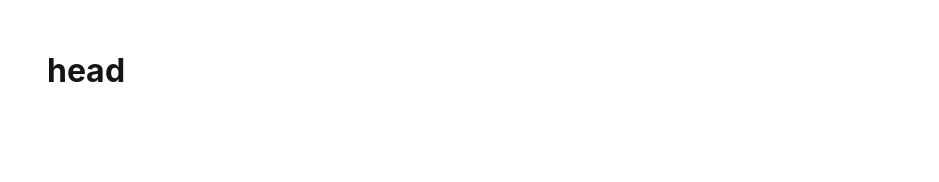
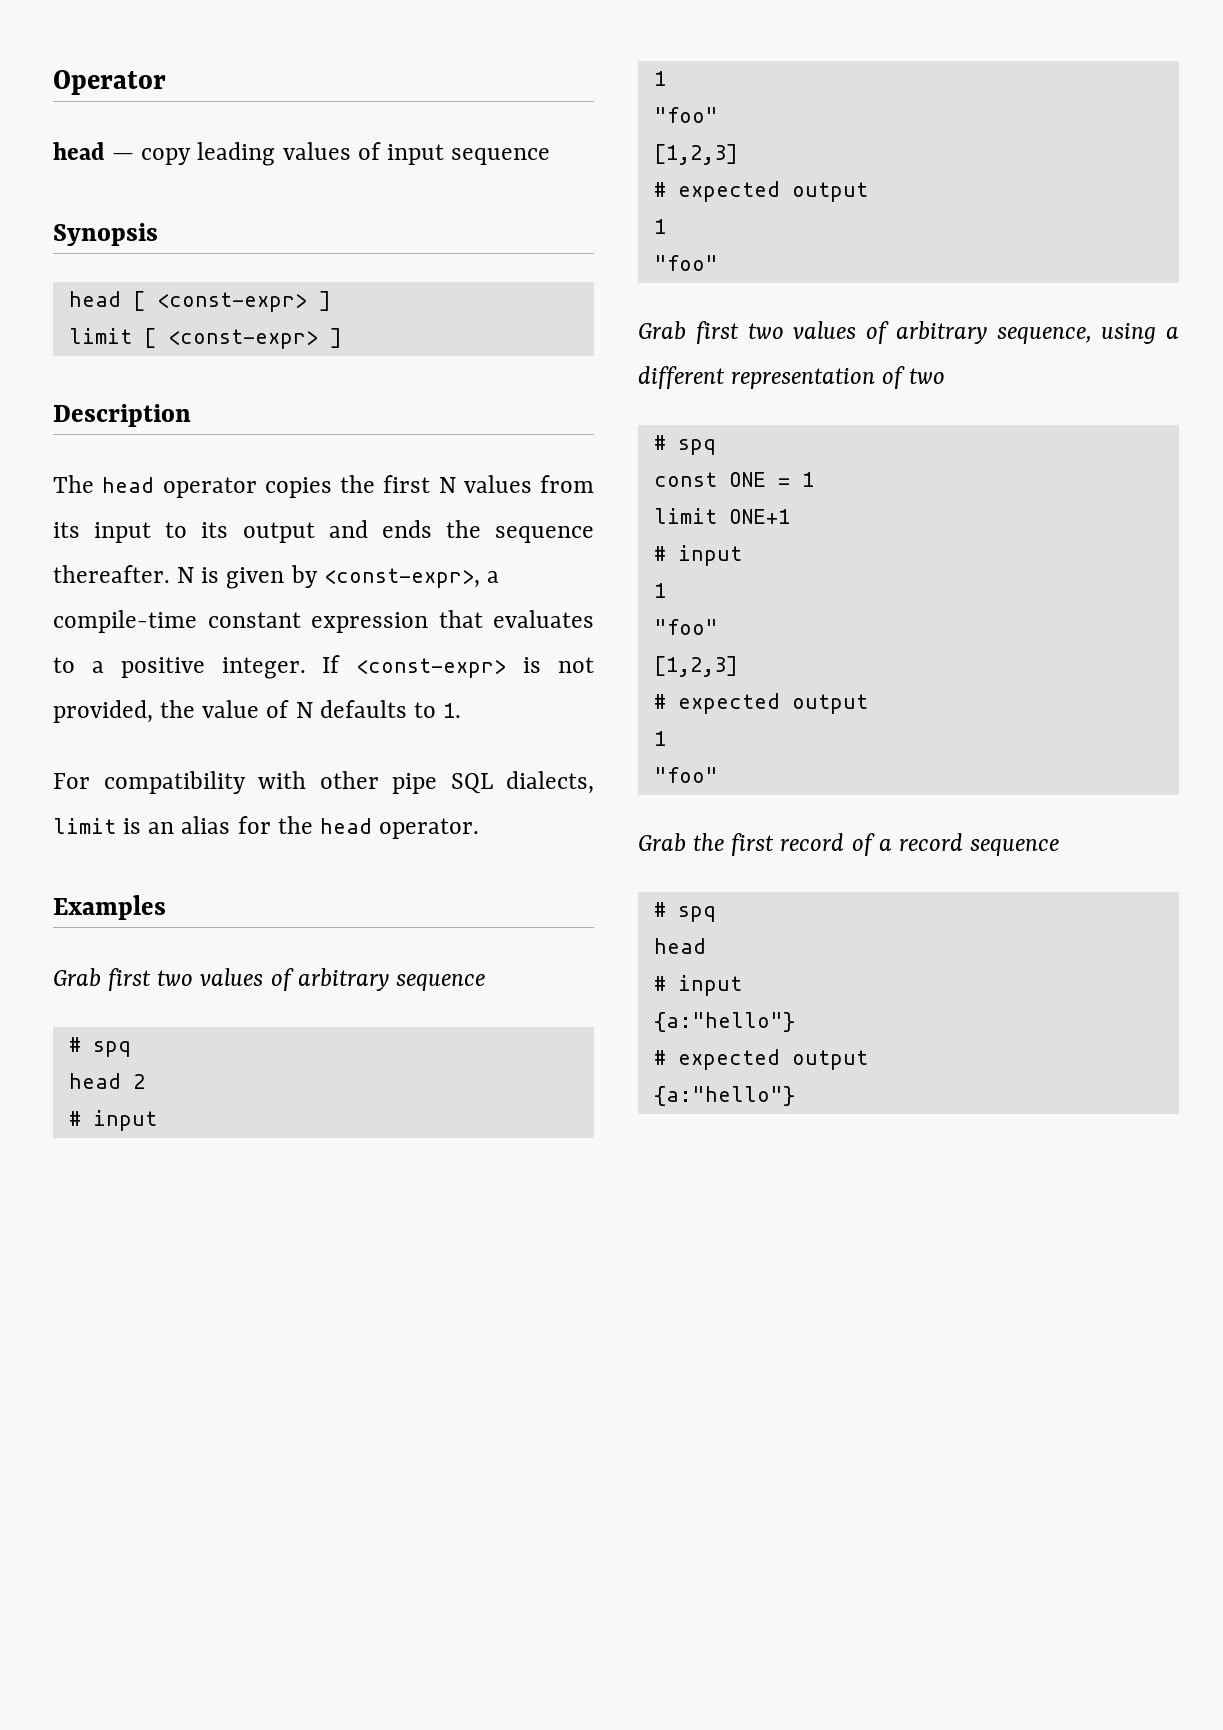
+ Operator
+ head — copy leading values of input sequence
+ Synopsis
+ head [ <const-expr> ]
+ limit [ <const-expr> ]
+ Description
+ The head operator copies the first N values from its input to its output and ends the sequence thereafter. N is given by <const-expr>, a compile-time constant expression that evaluates to a positive integer. If <const-expr> is not provided, the value of N defaults to 1.
+ For compatibility with other pipe SQL dialects, limit is an alias for the head operator.
+ Examples
+ Grab first two values of arbitrary sequence
+ # spq
+ head 2
+ # input
+ 1
+ "foo"
+ [1,2,3]
+ # expected output
+ 1
+ "foo"
+ Grab first two values of arbitrary sequence, using a different representation of two
+ # spq
+ const ONE = 1
+ limit ONE+1
+ # input
+ 1
+ "foo"
+ [1,2,3]
+ # expected output
+ 1
+ "foo"
+ Grab the first record of a record sequence
+ # spq
  head
+ # input
+ {a:"hello"}
+ # expected output
+ {a:"hello"}

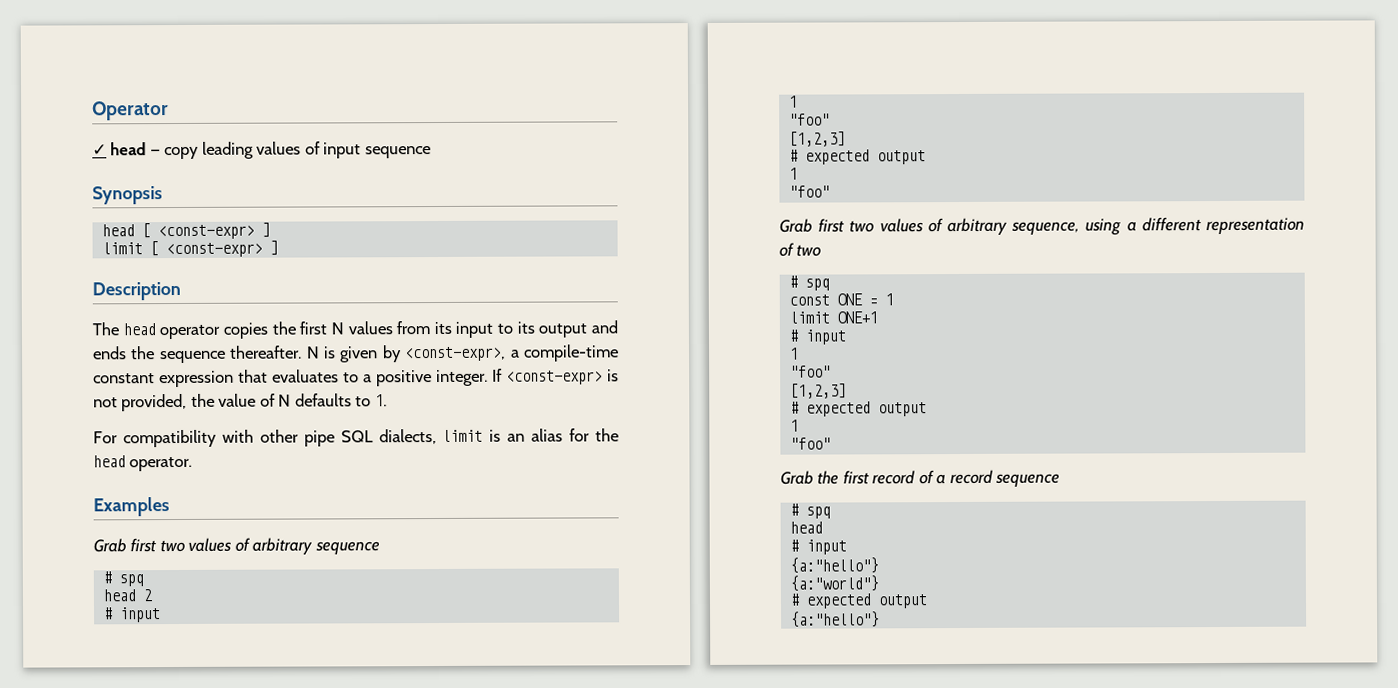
- head — copy leading values of input sequence
+ ✓ head — copy leading values of input sequence
+ {a:"world"}

